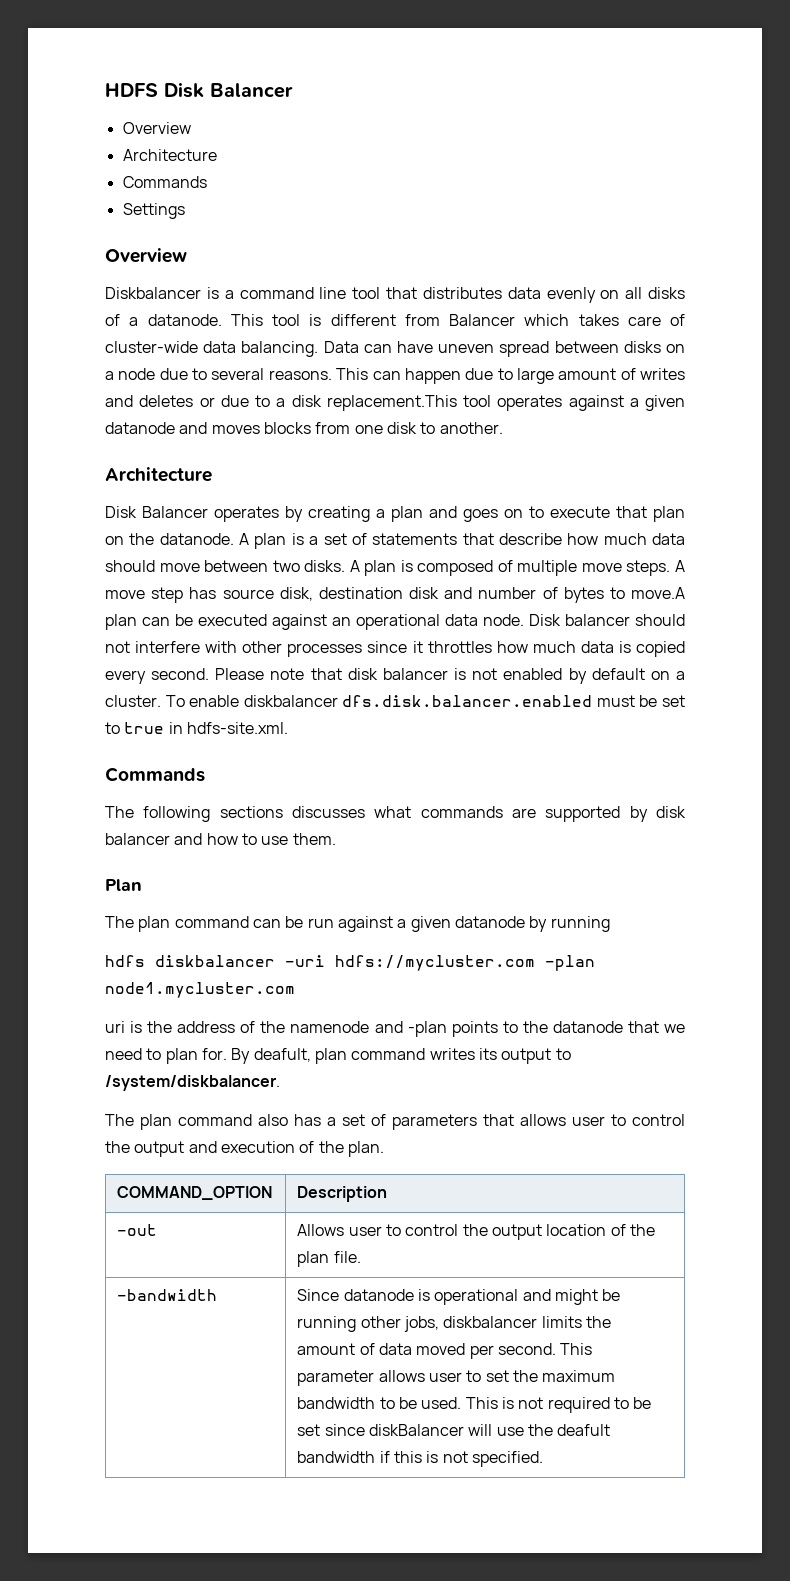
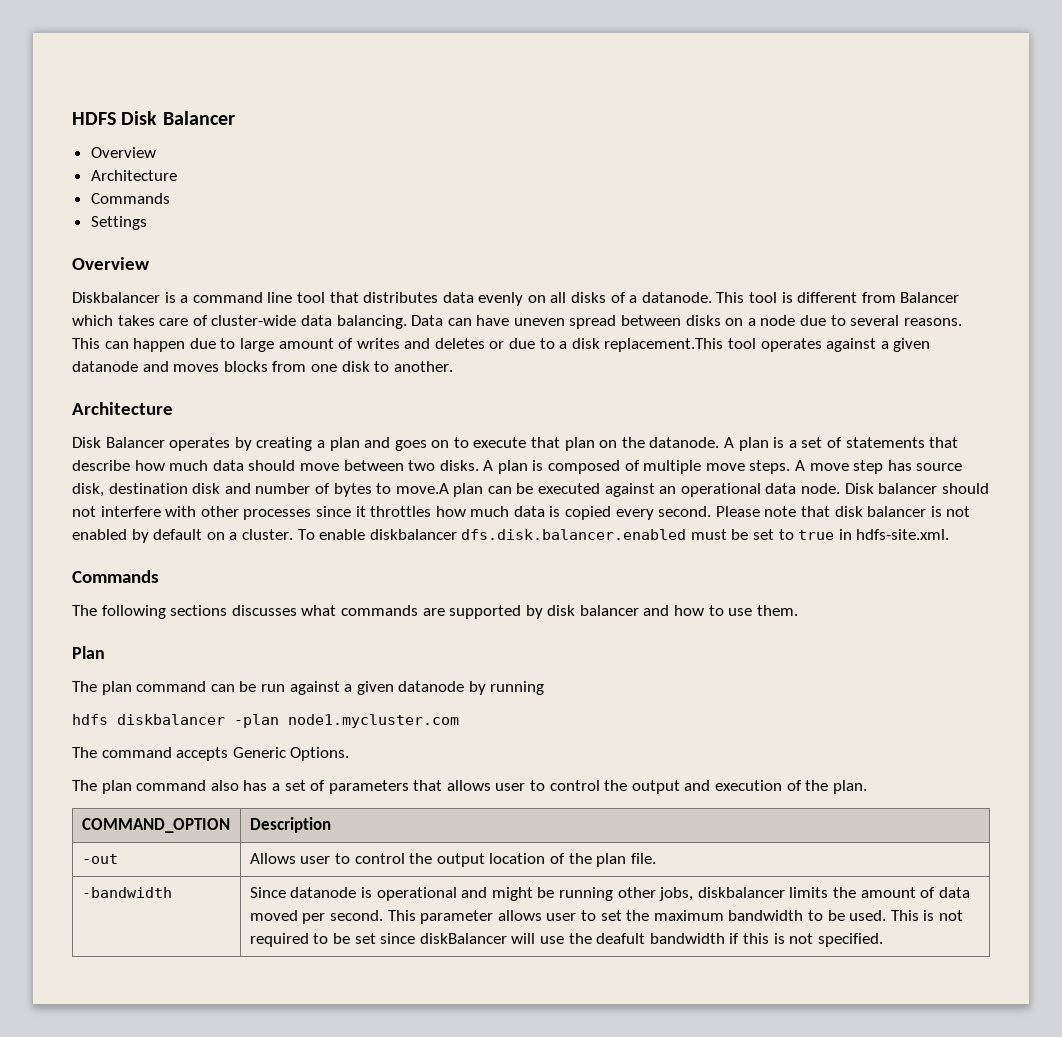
- hdfs diskbalancer -uri hdfs://mycluster.com -plan node1.mycluster.com
+ hdfs diskbalancer -plan node1.mycluster.com
- uri is the address of the namenode and -plan points to the datanode that we need to plan for. By deafult, plan command writes its output to /system/diskbalancer.
+ The command accepts Generic Options.

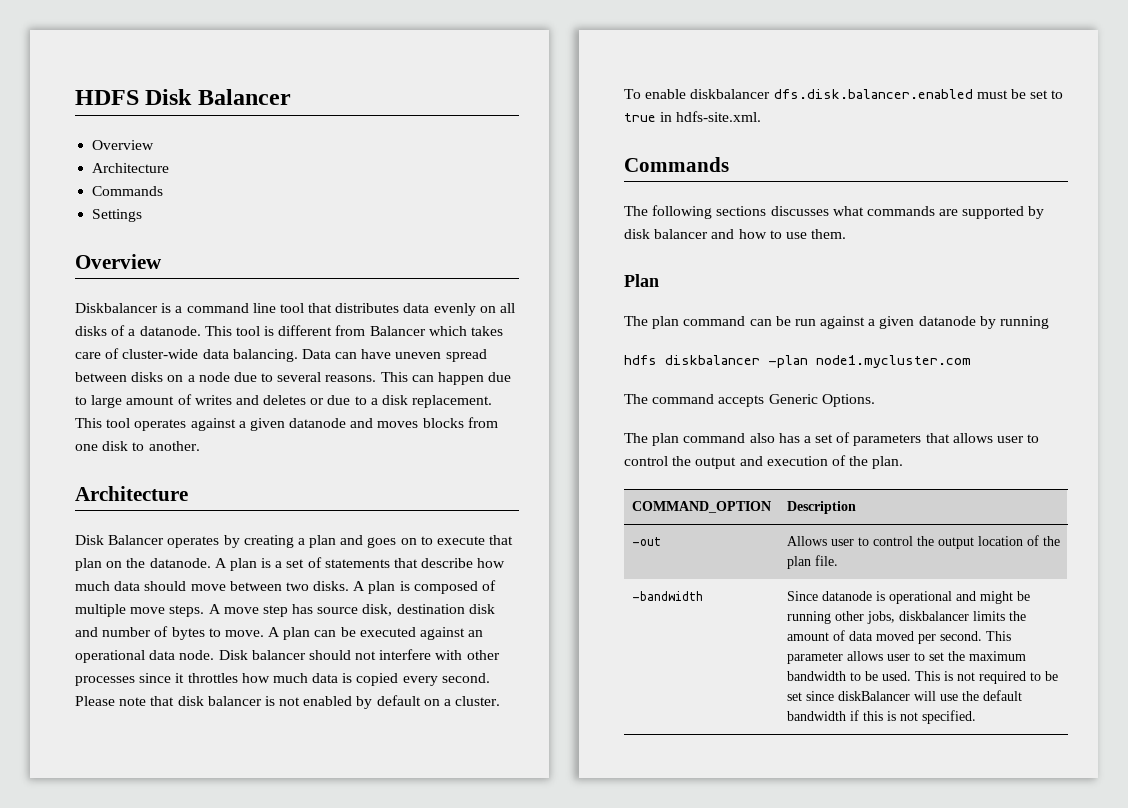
- This can happen due to large amount of writes and deletes or due to a disk replacement.This tool operates against a given datanode and moves blocks from one disk to another.
+ This can happen due to large amount of writes and deletes or due to a disk replacement. This tool operates against a given datanode and moves blocks from one disk to another.
- A move step has source disk, destination disk and number of bytes to move.A plan can be executed against an operational data node.
+ A move step has source disk, destination disk and number of bytes to move. A plan can be executed against an operational data node.
- This is not required to be set since diskBalancer will use the deafult bandwidth if this is not specified.
+ This is not required to be set since diskBalancer will use the default bandwidth if this is not specified.

